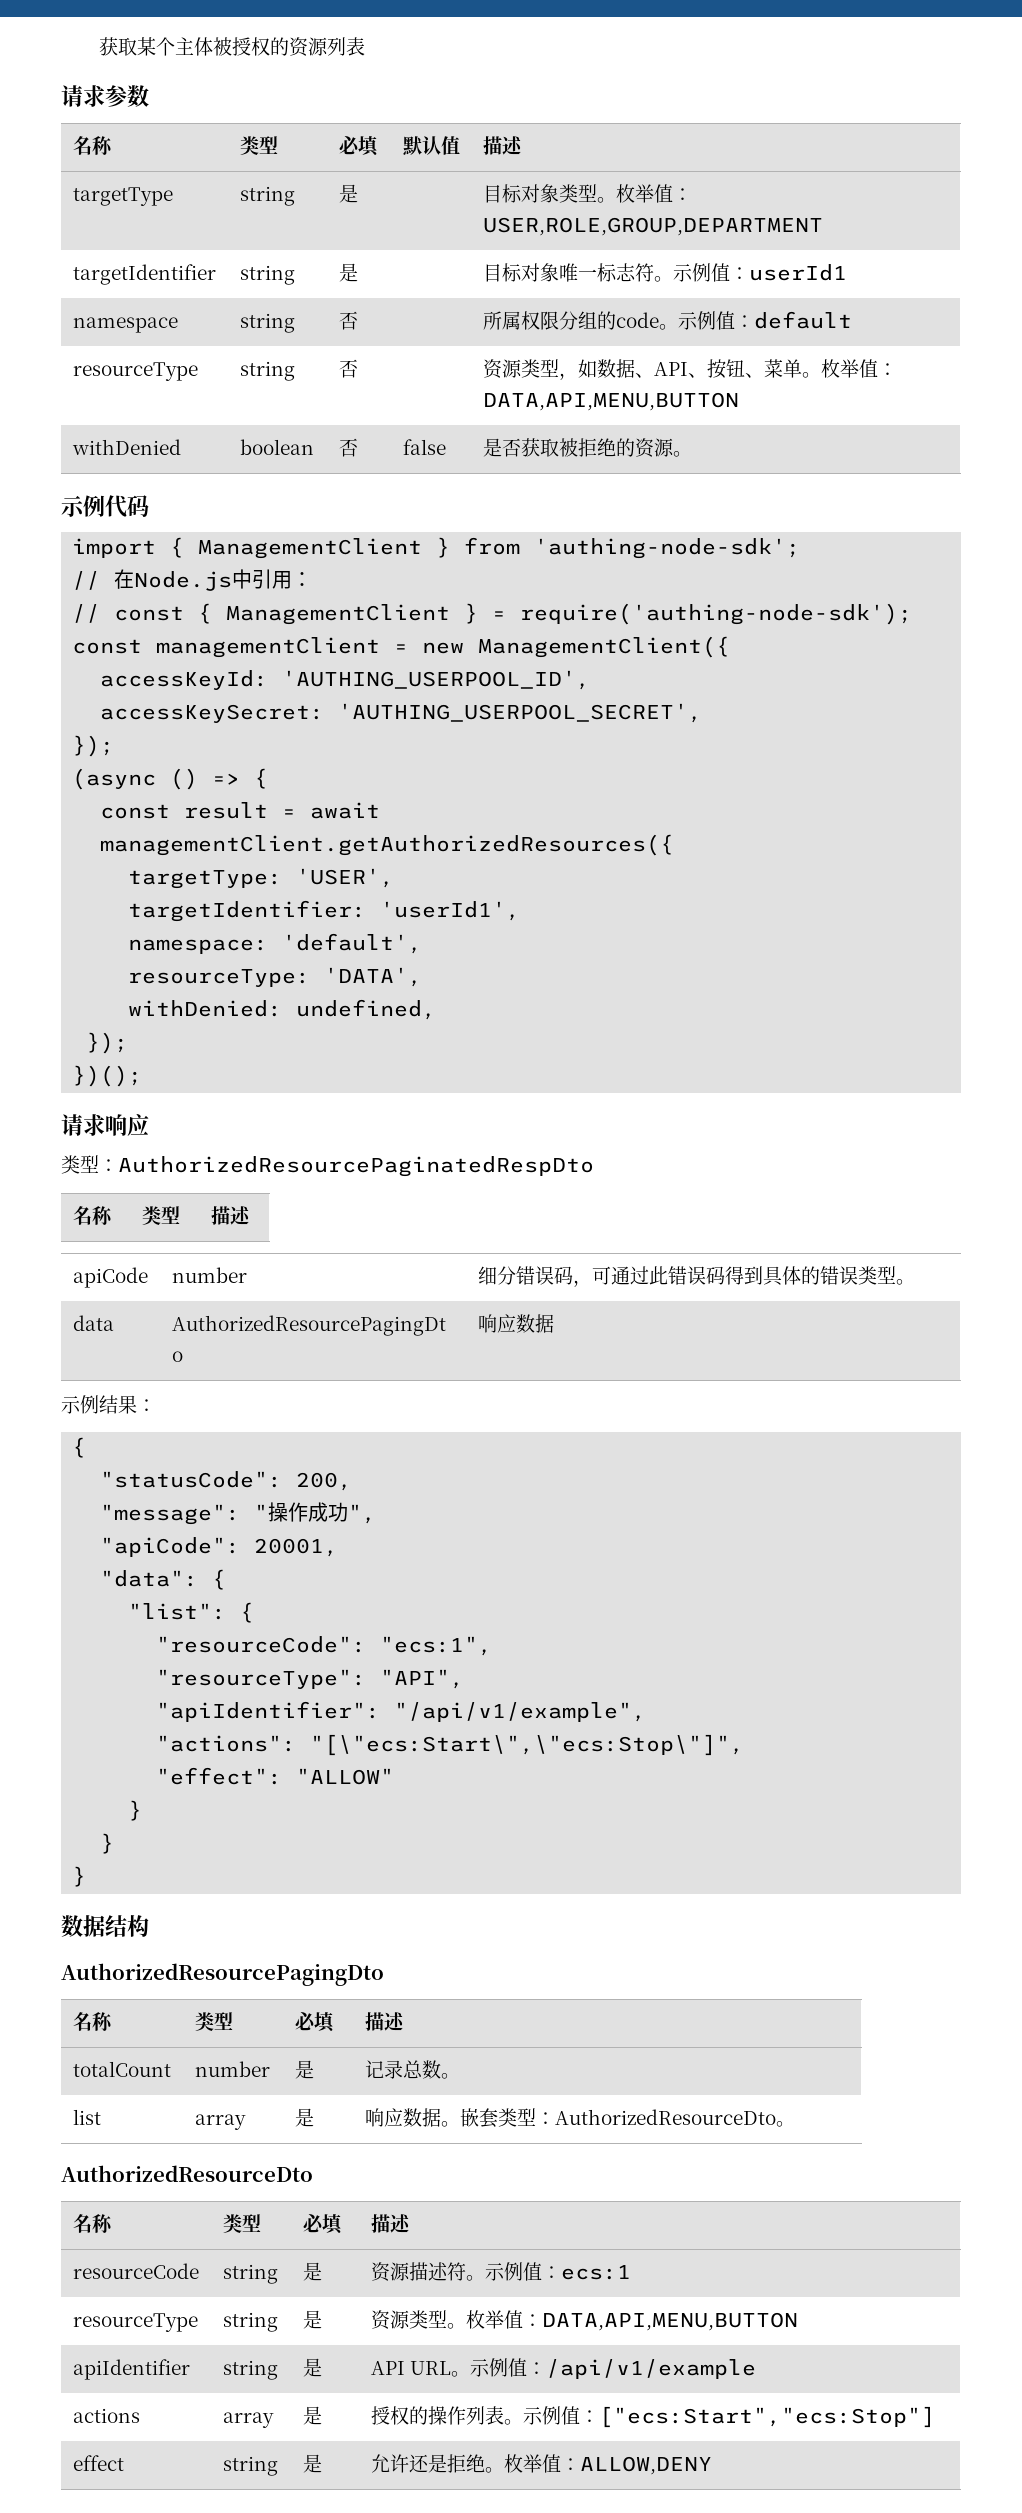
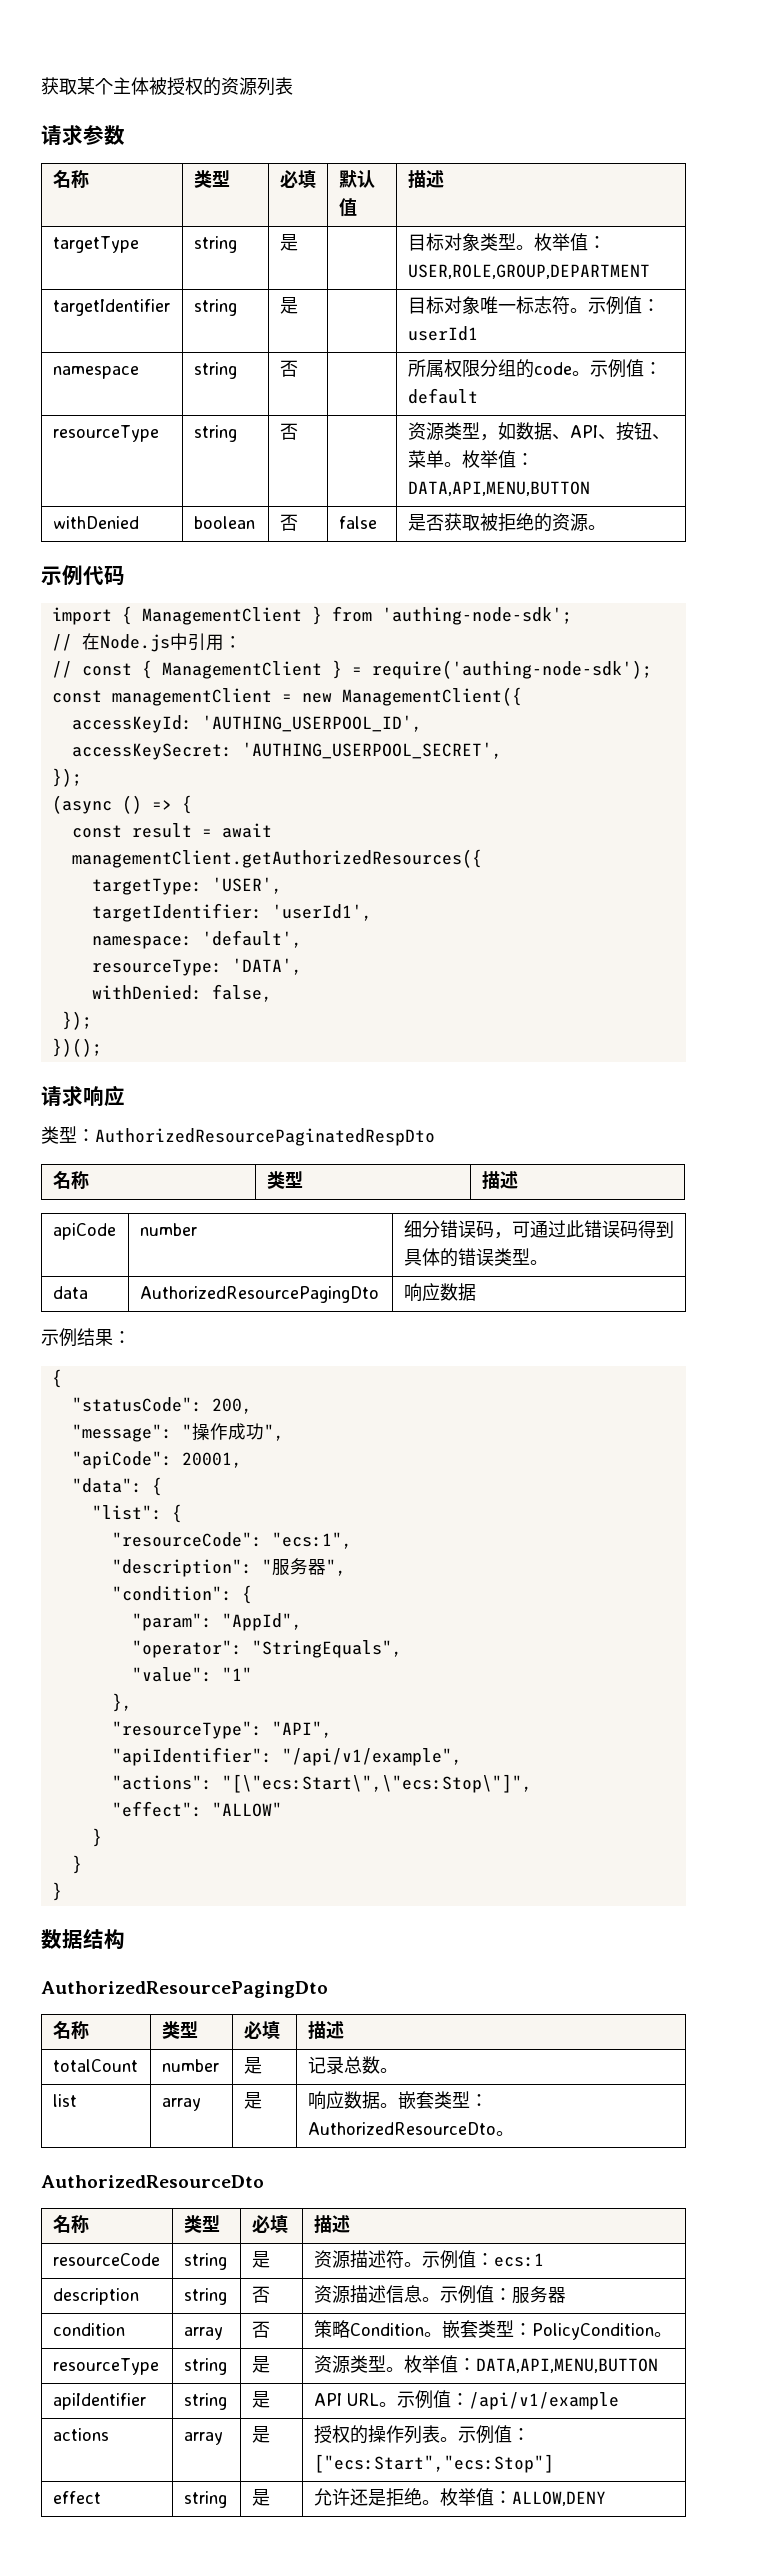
- withDenied: undefined,
+ withDenied: false,
+ "description": "服务器",
+ "condition": {
+ "param": "AppId",
+ "operator": "StringEquals",
+ "value": "1"
+ },
+ description | string | 否 | 资源描述信息。示例值：服务器
+ condition | array | 否 | 策略Condition。嵌套类型：PolicyCondition。

